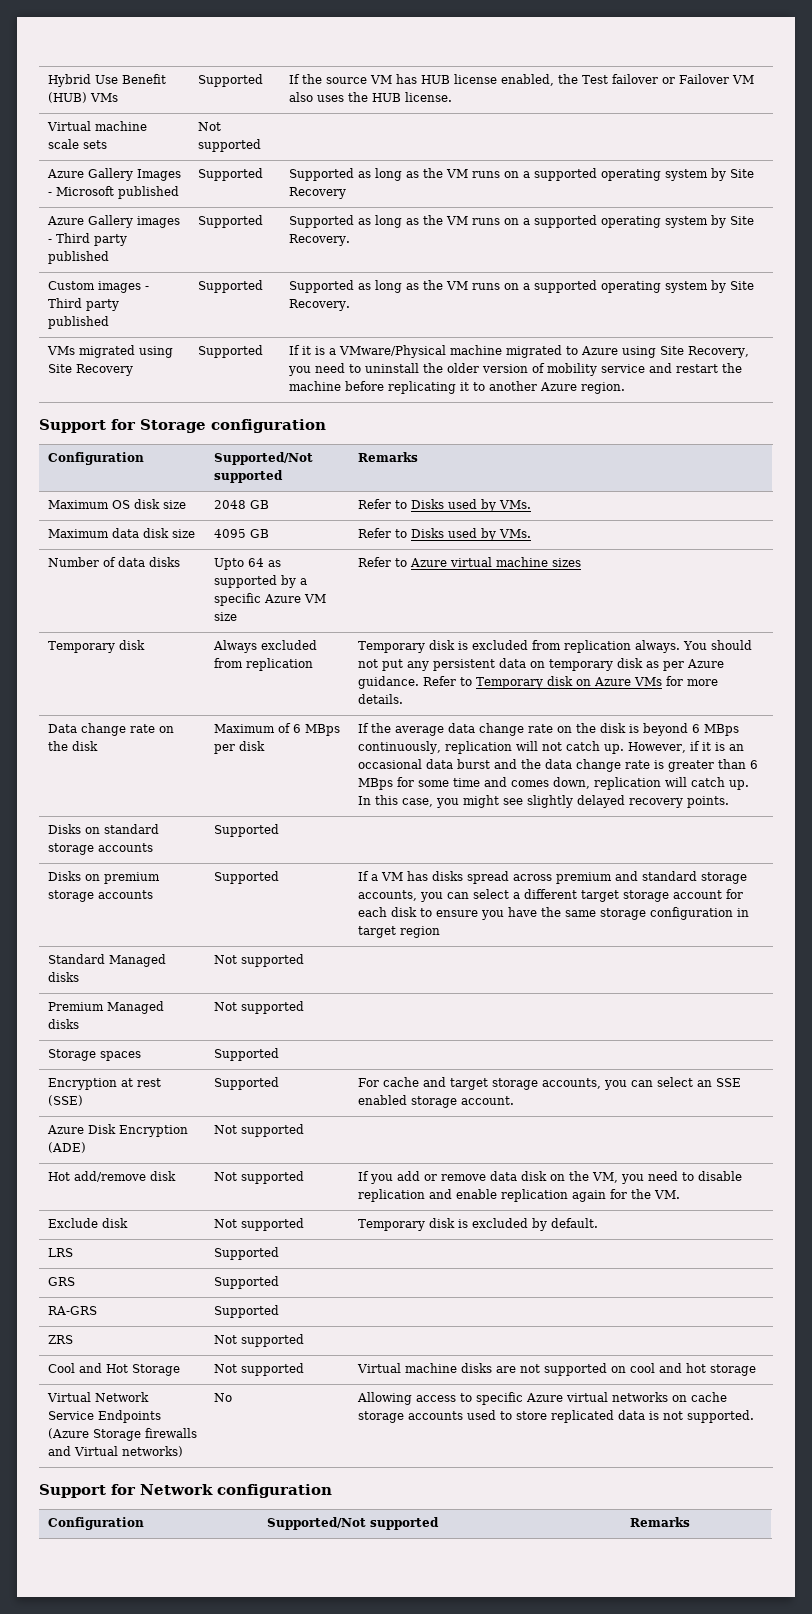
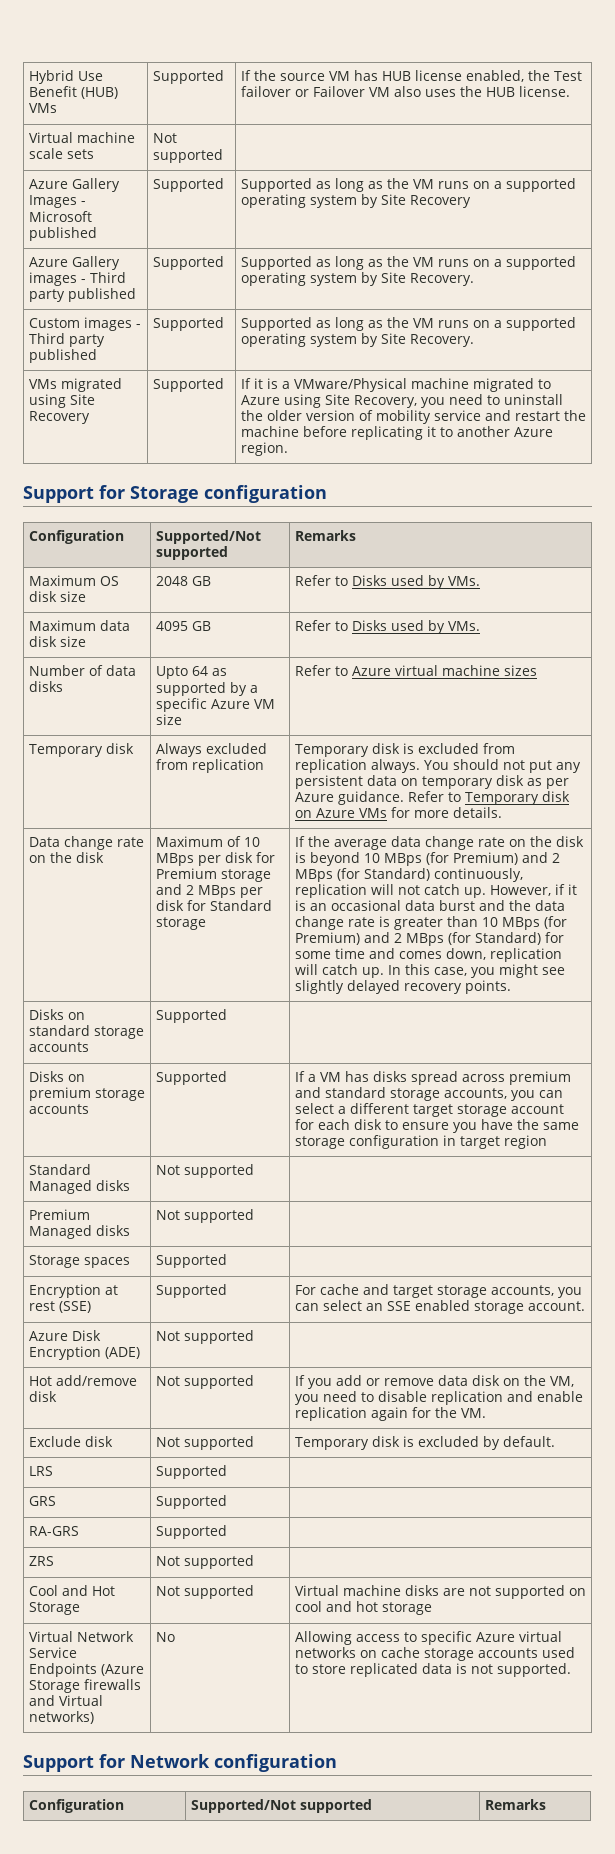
- Maximum of 6 MBps per disk
+ Maximum of 10 MBps per disk for Premium storage and 2 MBps per disk for Standard storage
- If the average data change rate on the disk is beyond 6 MBps continuously, replication will not catch up.
+ If the average data change rate on the disk is beyond 10 MBps (for Premium) and 2 MBps (for Standard) continuously, replication will not catch up.
- However, if it is an occasional data burst and the data change rate is greater than 6 MBps for some time and comes down, replication will catch up.
+ However, if it is an occasional data burst and the data change rate is greater than 10 MBps (for Premium) and 2 MBps (for Standard) for some time and comes down, replication will catch up.

